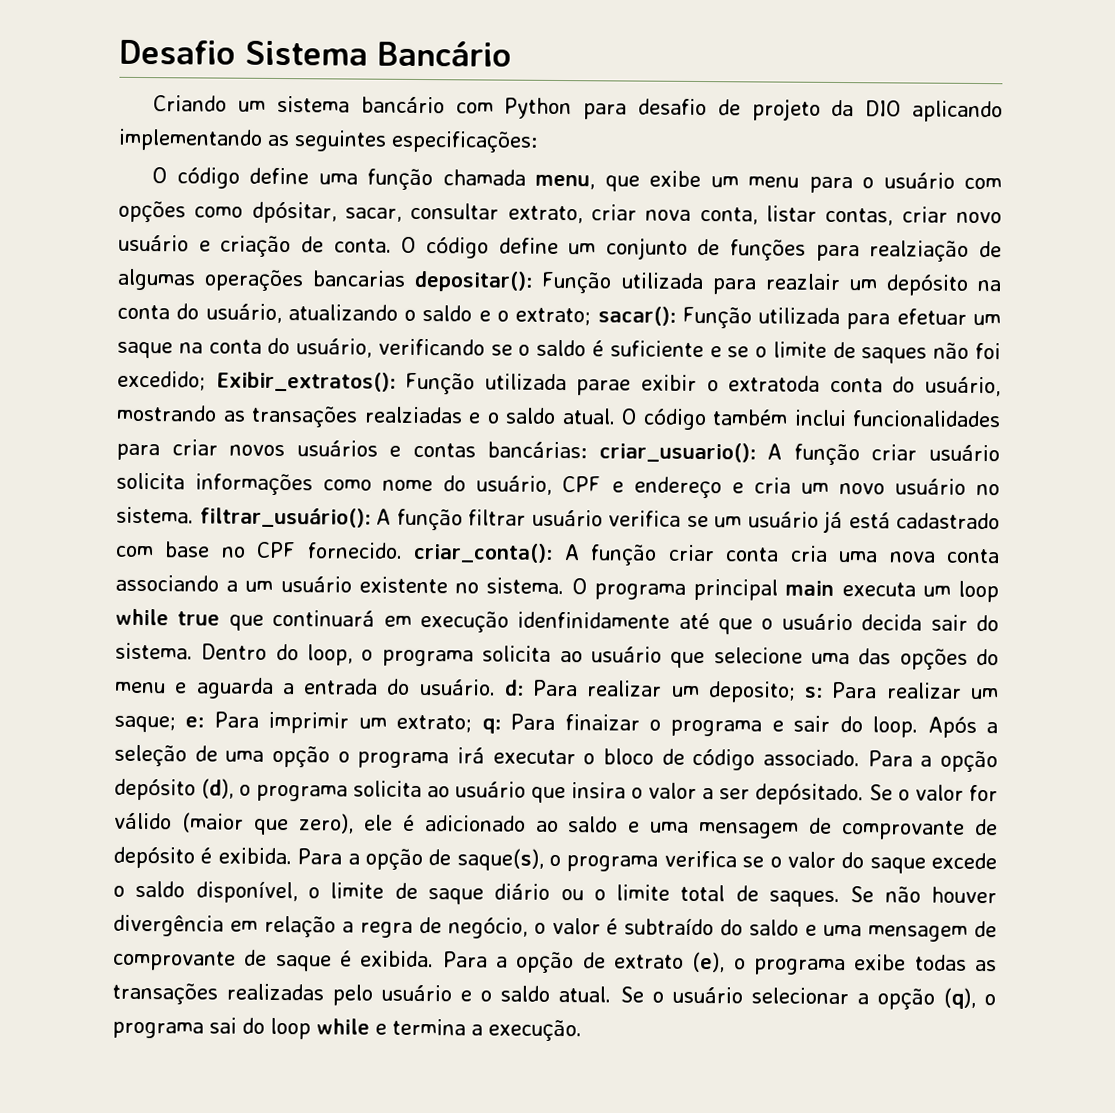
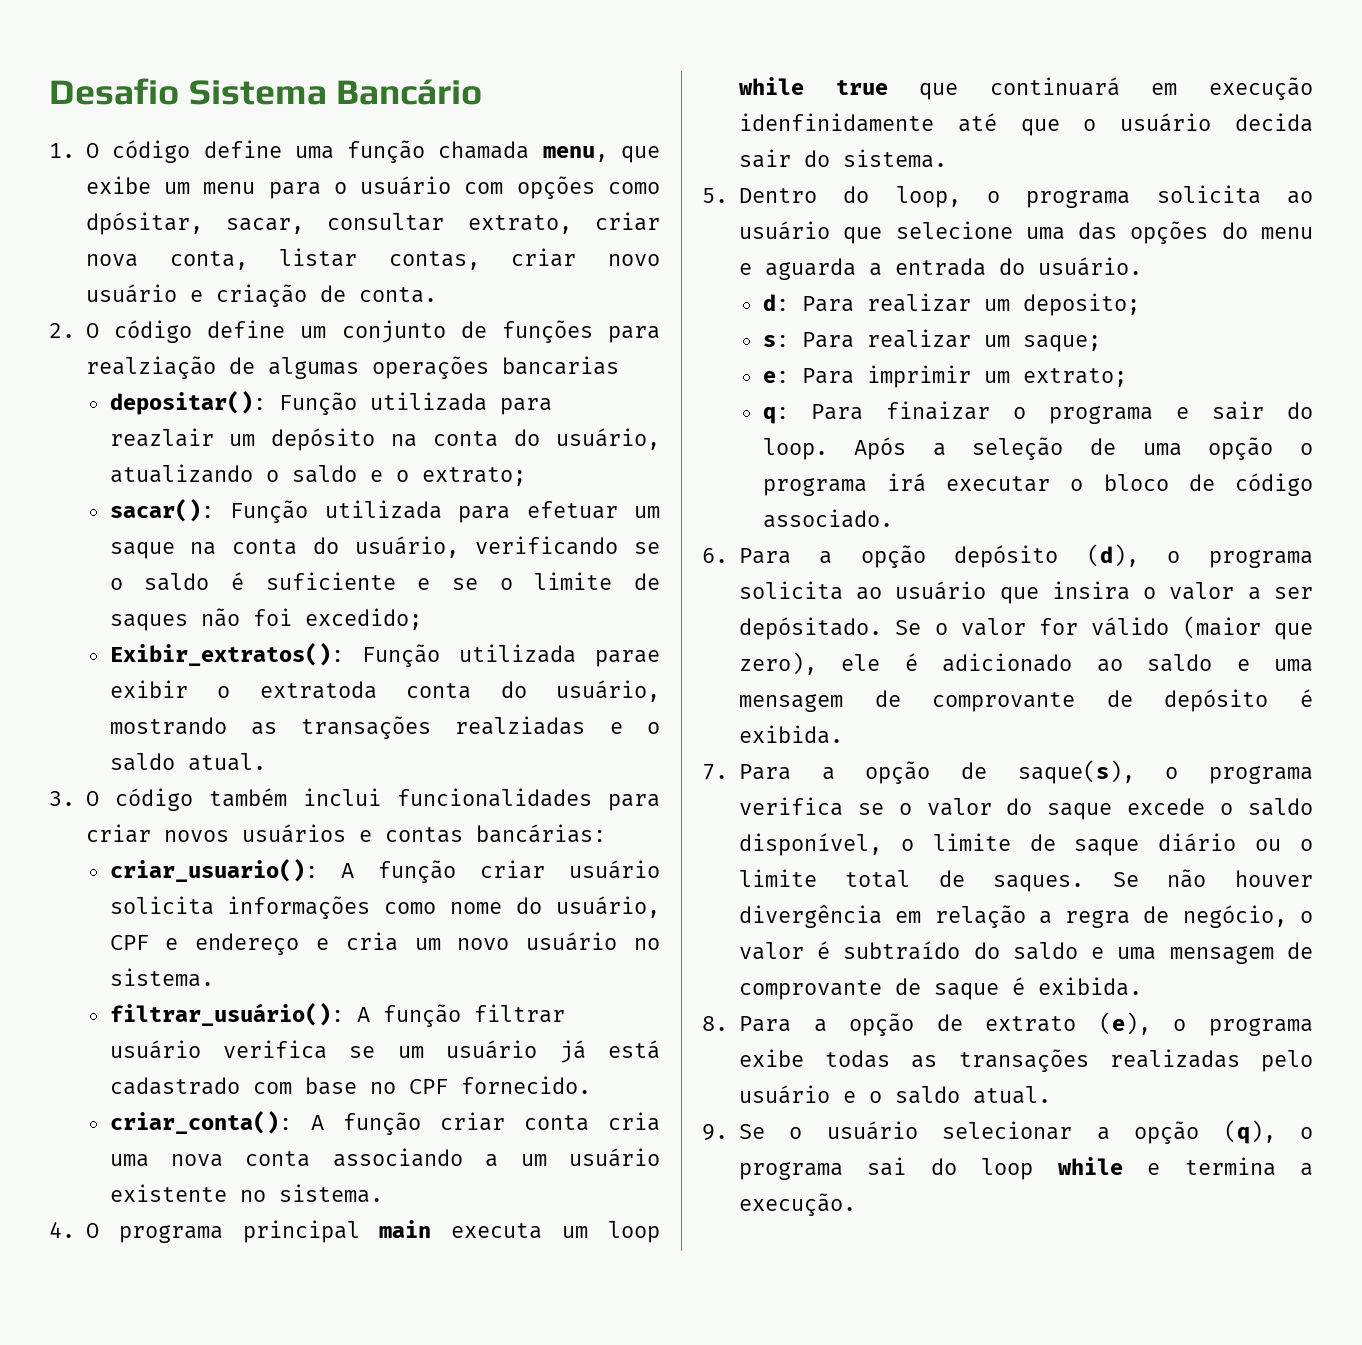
- Criando um sistema bancário com Python para desafio de projeto da DIO aplicando implementando as seguintes especificações:
- O código define uma função chamada menu, que exibe um menu para o usuário com opções como dpósitar, sacar, consultar extrato, criar nova conta, listar contas, criar novo usuário e criação de conta. O código define um conjunto de funções para realziação de algumas operações bancarias depositar():
+ 1. O código define uma função chamada menu, que exibe um menu para o usuário com opções como dpósitar, sacar, consultar extrato, criar nova conta, listar contas, criar novo usuário e criação de conta.
+ 2. O código define um conjunto de funções para realziação de algumas operações bancarias
+ depositar():
- Função utilizada para reazlair um depósito na conta do usuário, atualizando o saldo e o extrato; sacar():
+ Função utilizada para reazlair um depósito na conta do usuário, atualizando o saldo e o extrato;
+ sacar():
- Função utilizada para efetuar um saque na conta do usuário, verificando se o saldo é suficiente e se o limite de saques não foi excedido; Exibir_extratos():
+ Função utilizada para efetuar um saque na conta do usuário, verificando se o saldo é suficiente e se o limite de saques não foi excedido;
+ Exibir_extratos():
- Função utilizada parae exibir o extratoda conta do usuário, mostrando as transações realziadas e o saldo atual. O código também inclui funcionalidades para criar novos usuários e contas bancárias: criar_usuario():
+ Função utilizada parae exibir o extratoda conta do usuário, mostrando as transações realziadas e o saldo atual.
+ 3. O código também inclui funcionalidades para criar novos usuários e contas bancárias:
+ criar_usuario():
- A função criar usuário solicita informações como nome do usuário, CPF e endereço e cria um novo usuário no sistema. filtrar_usuário():
+ A função criar usuário solicita informações como nome do usuário, CPF e endereço e cria um novo usuário no sistema.
+ filtrar_usuário():
- A função filtrar usuário verifica se um usuário já está cadastrado com base no CPF fornecido. criar_conta():
+ A função filtrar usuário verifica se um usuário já está cadastrado com base no CPF fornecido.
+ criar_conta():
- A função criar conta cria uma nova conta associando a um usuário existente no sistema. O programa principal main executa um loop while true que continuará em execução idenfinidamente até que o usuário decida sair do sistema. Dentro do loop, o programa solicita ao usuário que selecione uma das opções do menu e aguarda a entrada do usuário. d:
+ A função criar conta cria uma nova conta associando a um usuário existente no sistema.
+ 4. O programa principal main executa um loop while true que continuará em execução idenfinidamente até que o usuário decida sair do sistema.
+ 5. Dentro do loop, o programa solicita ao usuário que selecione uma das opções do menu e aguarda a entrada do usuário.
+ d:
- Para realizar um deposito; s:
+ Para realizar um deposito;
+ s:
- Para realizar um saque; e:
+ Para realizar um saque;
+ e:
- Para imprimir um extrato; q:
+ Para imprimir um extrato;
+ q:
- Após a seleção de uma opção o programa irá executar o bloco de código associado. Para a opção depósito (d), o programa solicita ao usuário que insira o valor a ser depósitado.
+ Após a seleção de uma opção o programa irá executar o bloco de código associado.
+ 6. Para a opção depósito (d), o programa solicita ao usuário que insira o valor a ser depósitado.
- Se o valor for válido (maior que zero), ele é adicionado ao saldo e uma mensagem de comprovante de depósito é exibida. Para a opção de saque(s), o programa verifica se o valor do saque excede o saldo disponível, o limite de saque diário ou o limite total de saques.
+ Se o valor for válido (maior que zero), ele é adicionado ao saldo e uma mensagem de comprovante de depósito é exibida.
+ 7. Para a opção de saque(s), o programa verifica se o valor do saque excede o saldo disponível, o limite de saque diário ou o limite total de saques.
- Se não houver divergência em relação a regra de negócio, o valor é subtraído do saldo e uma mensagem de comprovante de saque é exibida. Para a opção de extrato (e), o programa exibe todas as transações realizadas pelo usuário e o saldo atual. Se o usuário selecionar a opção (q), o programa sai do loop while e termina a execução.
+ Se não houver divergência em relação a regra de negócio, o valor é subtraído do saldo e uma mensagem de comprovante de saque é exibida.
+ 8. Para a opção de extrato (e), o programa exibe todas as transações realizadas pelo usuário e o saldo atual.
+ 9. Se o usuário selecionar a opção (q), o programa sai do loop while e termina a execução.

